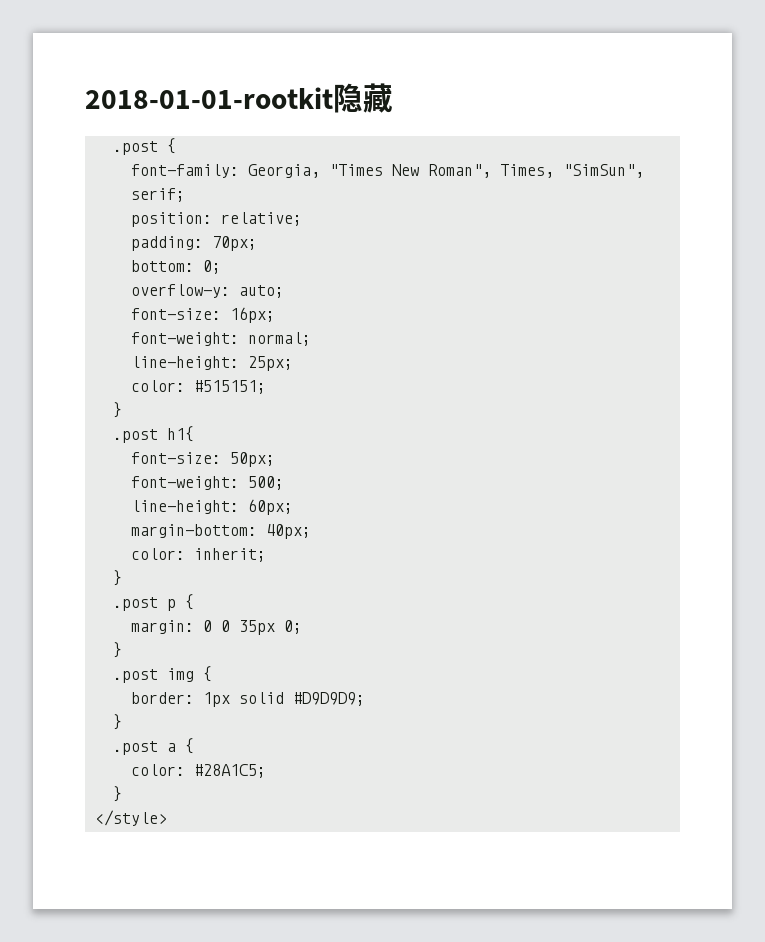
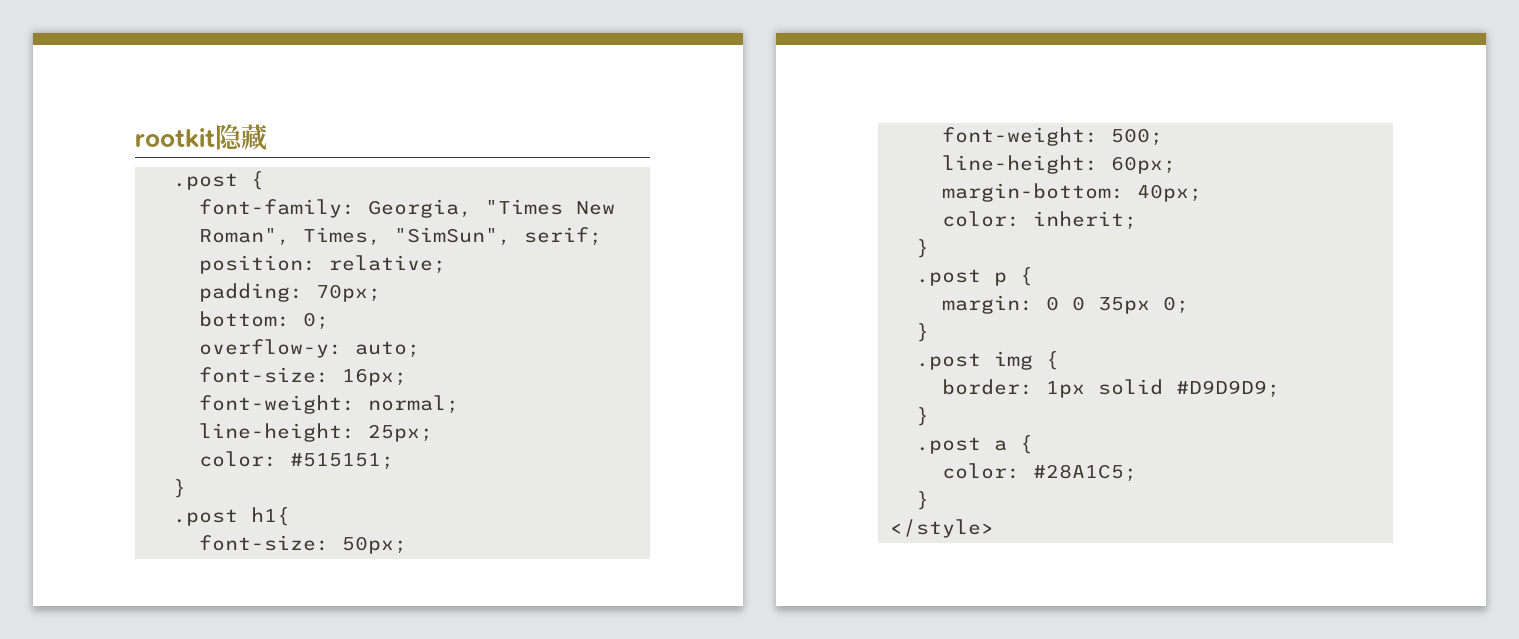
- 2018-01-01-rootkit隐藏
+ rootkit隐藏

